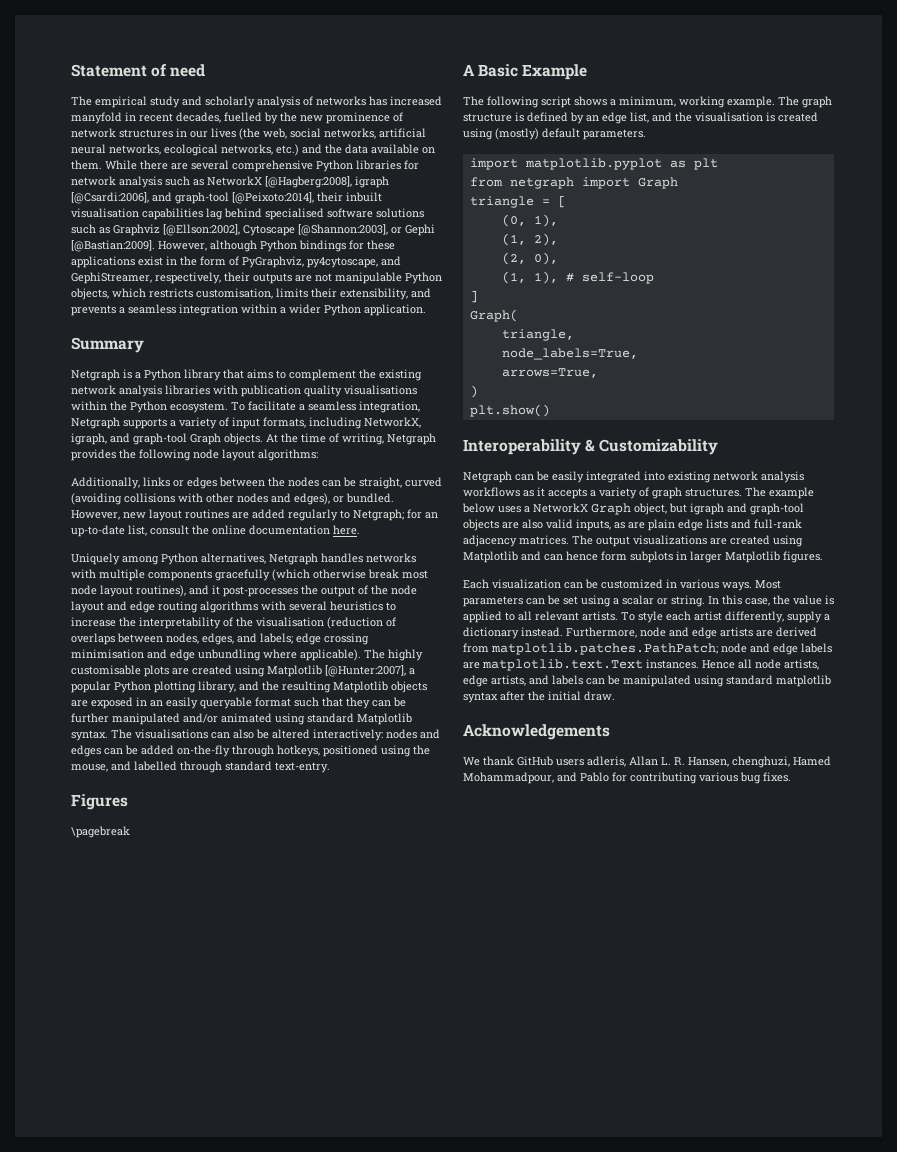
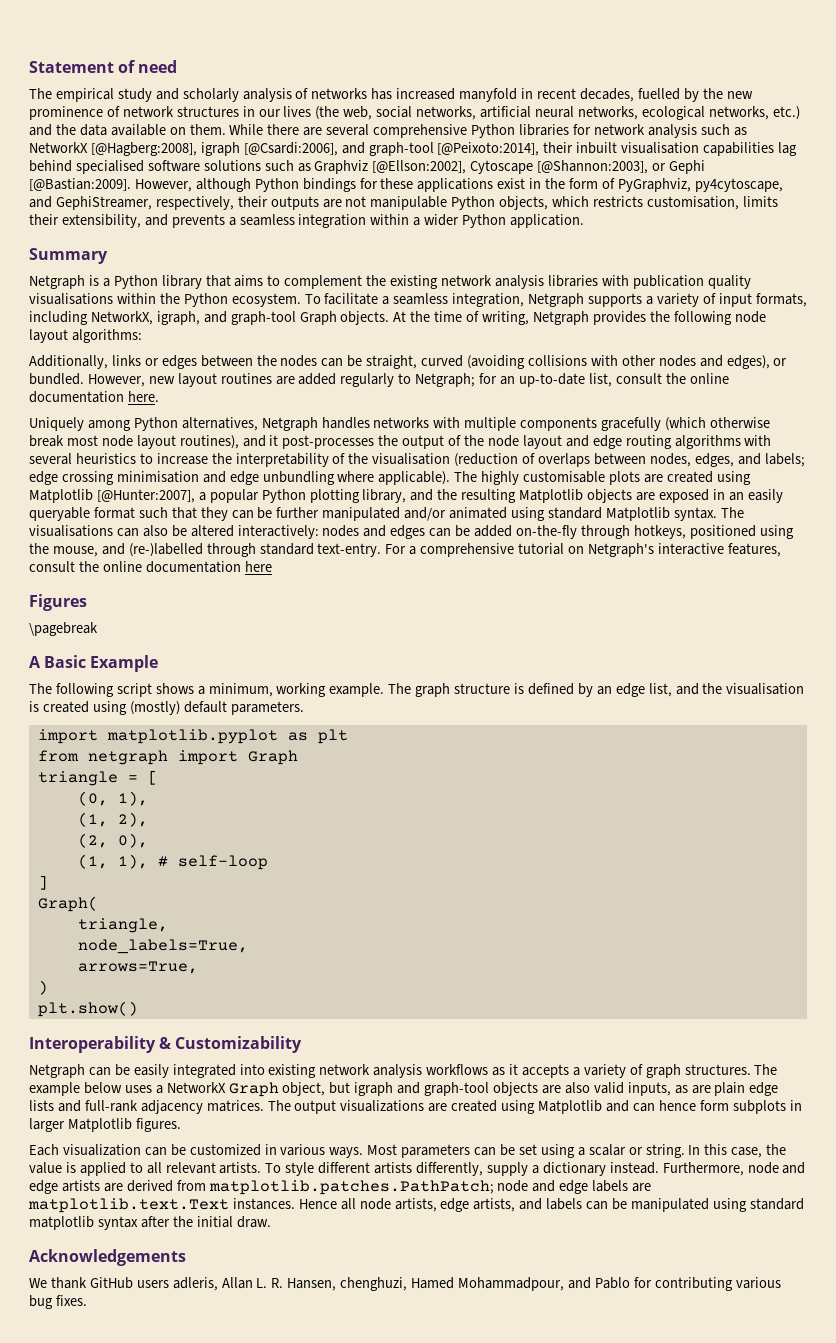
- The visualisations can also be altered interactively: nodes and edges can be added on-the-fly through hotkeys, positioned using the mouse, and labelled through standard text-entry.
+ The visualisations can also be altered interactively: nodes and edges can be added on-the-fly through hotkeys, positioned using the mouse, and (re-)labelled through standard text-entry. For a comprehensive tutorial on Netgraph's interactive features, consult the online documentation here
- To style each artist differently, supply a dictionary instead.
+ To style different artists differently, supply a dictionary instead.

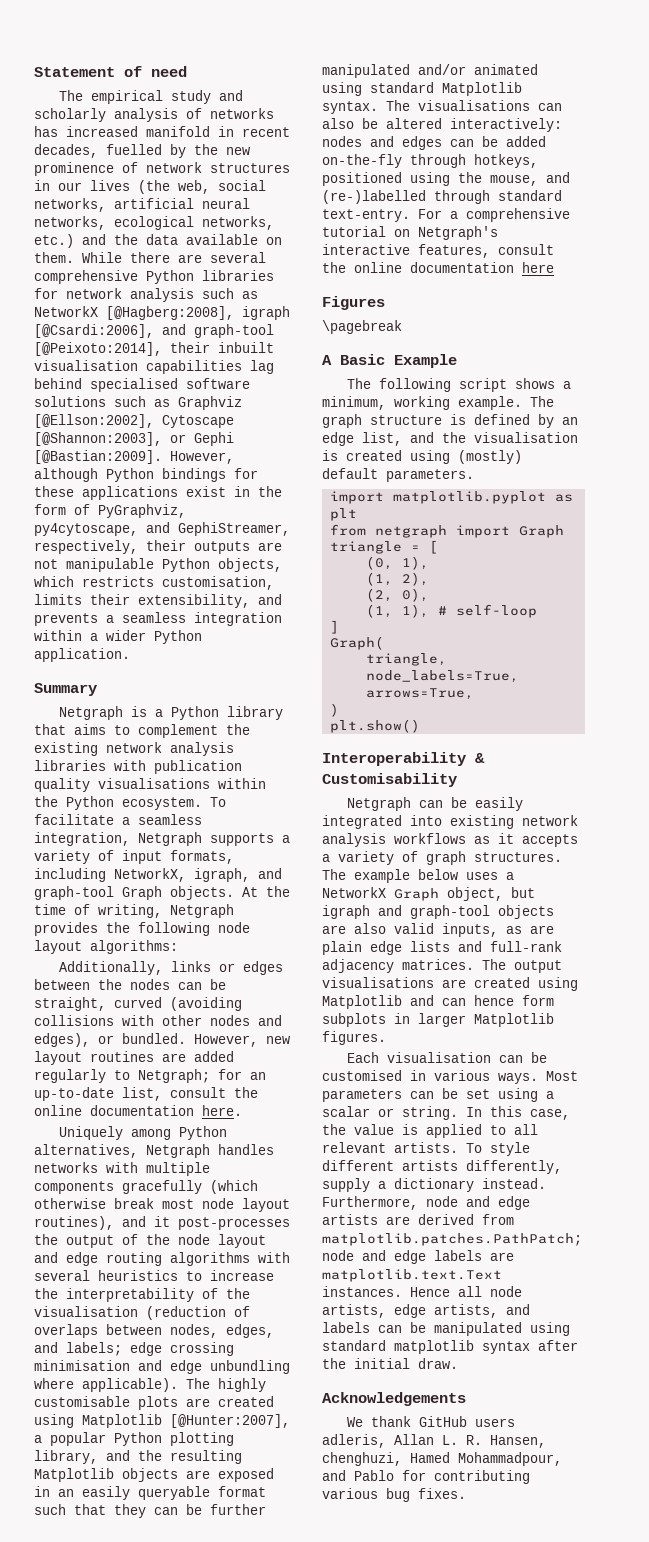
- The empirical study and scholarly analysis of networks has increased manyfold in recent decades, fuelled by the new prominence of network structures in our lives (the web, social networks, artificial neural networks, ecological networks, etc.) and the data available on them.
+ The empirical study and scholarly analysis of networks has increased manifold in recent decades, fuelled by the new prominence of network structures in our lives (the web, social networks, artificial neural networks, ecological networks, etc.) and the data available on them.
- Interoperability & Customizability
+ Interoperability & Customisability
- The output visualizations are created using Matplotlib and can hence form subplots in larger Matplotlib figures.
+ The output visualisations are created using Matplotlib and can hence form subplots in larger Matplotlib figures.
- Each visualization can be customized in various ways.
+ Each visualisation can be customised in various ways.

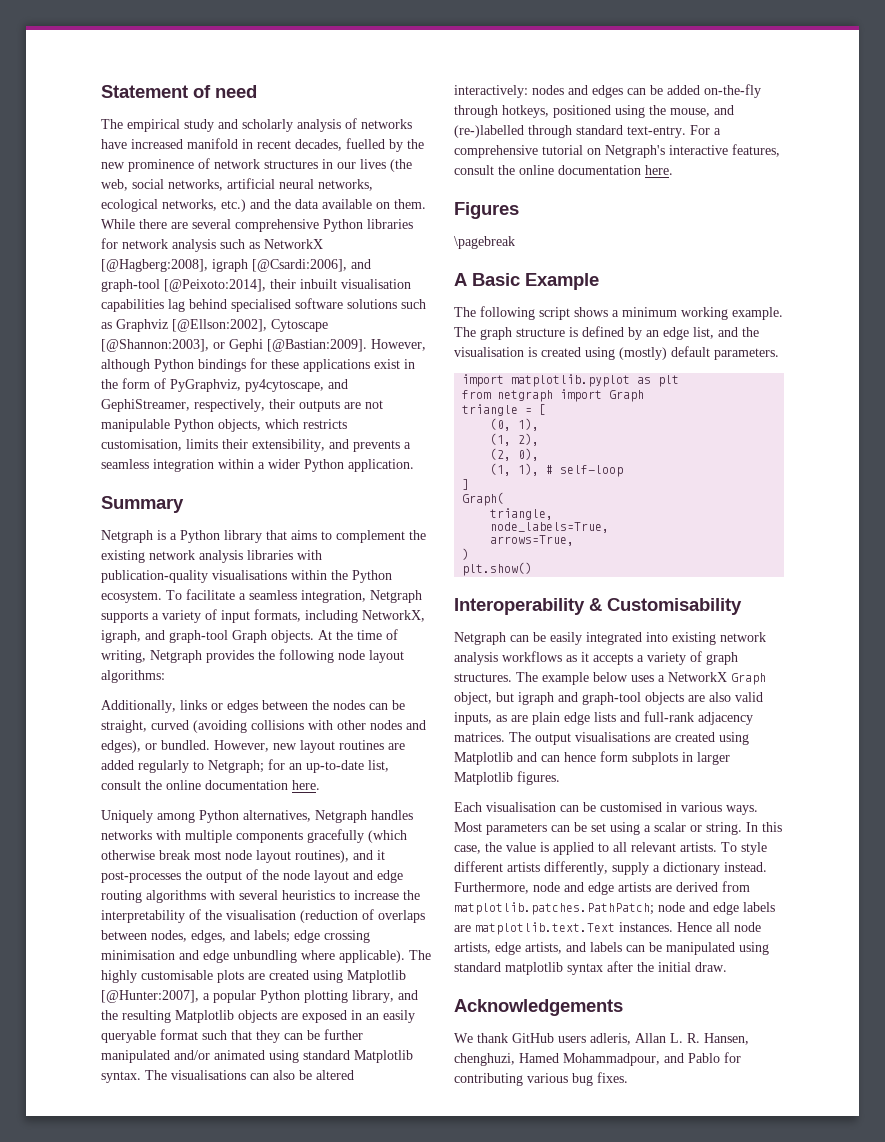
- The empirical study and scholarly analysis of networks has increased manifold in recent decades, fuelled by the new prominence of network structures in our lives (the web, social networks, artificial neural networks, ecological networks, etc.) and the data available on them.
+ The empirical study and scholarly analysis of networks have increased manifold in recent decades, fuelled by the new prominence of network structures in our lives (the web, social networks, artificial neural networks, ecological networks, etc.) and the data available on them.
- Netgraph is a Python library that aims to complement the existing network analysis libraries with publication quality visualisations within the Python ecosystem.
+ Netgraph is a Python library that aims to complement the existing network analysis libraries with publication-quality visualisations within the Python ecosystem.
- For a comprehensive tutorial on Netgraph's interactive features, consult the online documentation here
+ For a comprehensive tutorial on Netgraph's interactive features, consult the online documentation here.
- The following script shows a minimum, working example.
+ The following script shows a minimum working example.

